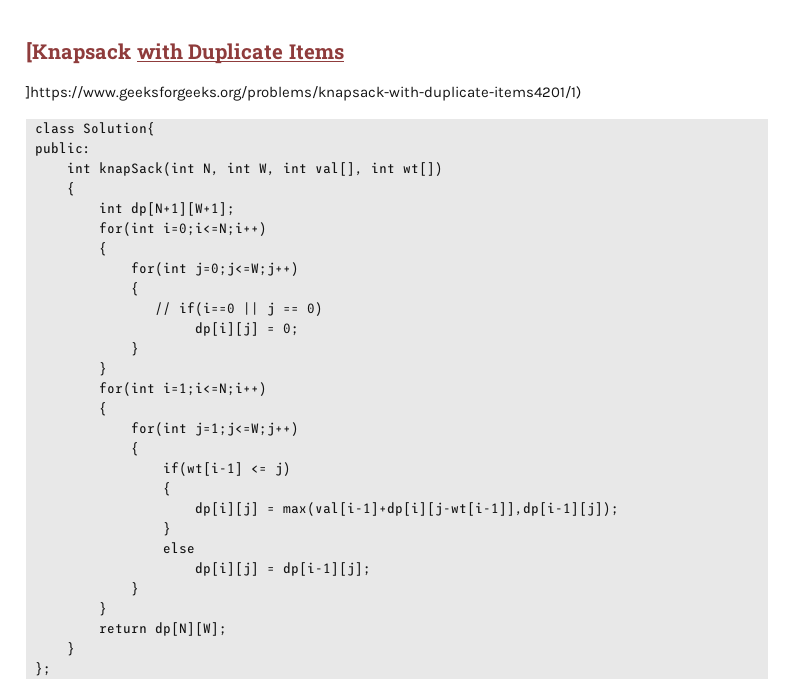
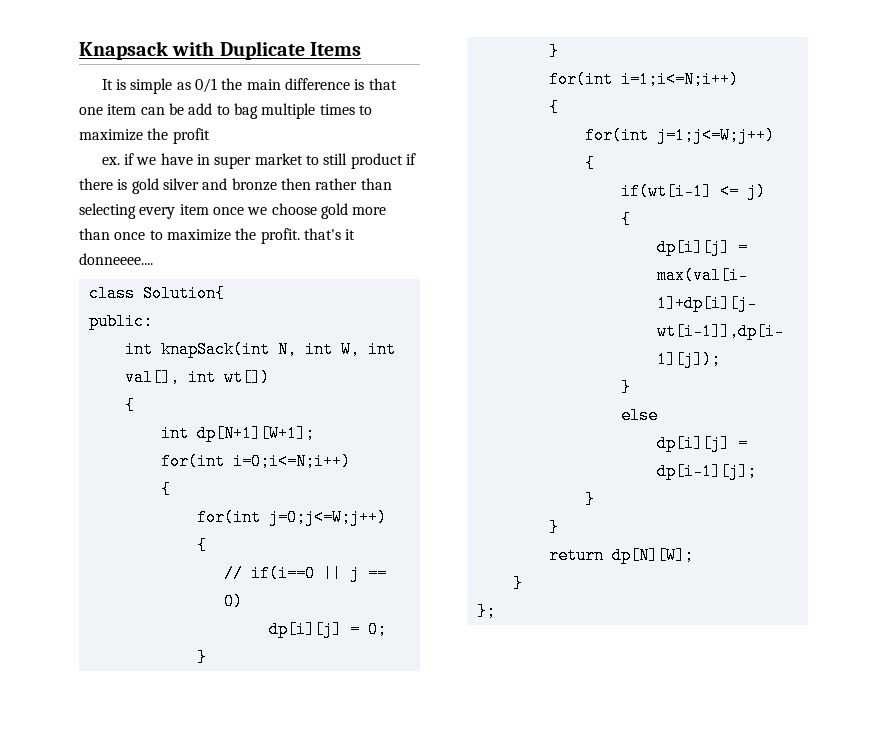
- [Knapsack with Duplicate Items
+ Knapsack with Duplicate Items
- ]https://www.geeksforgeeks.org/problems/knapsack-with-duplicate-items4201/1)
+ It is simple as 0/1 the main difference is that one item can be add to bag multiple times to maximize the profit
+ ex. if we have in super market to still product if there is gold silver and bronze then rather than selecting every item once we choose gold more than once to maximize the profit. that's it donneeee....

